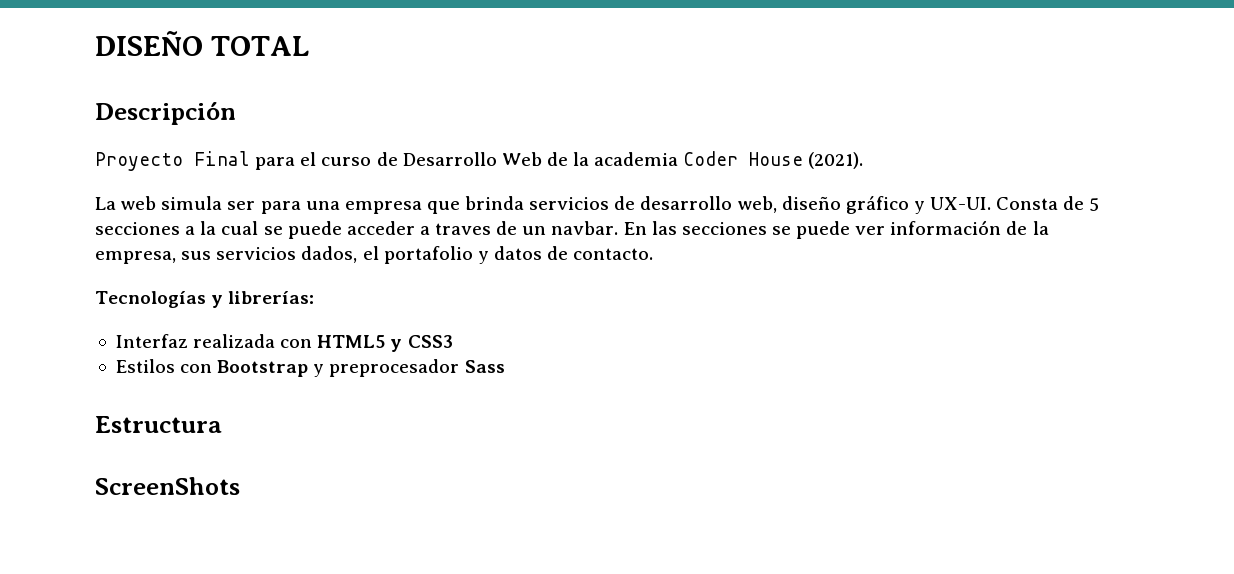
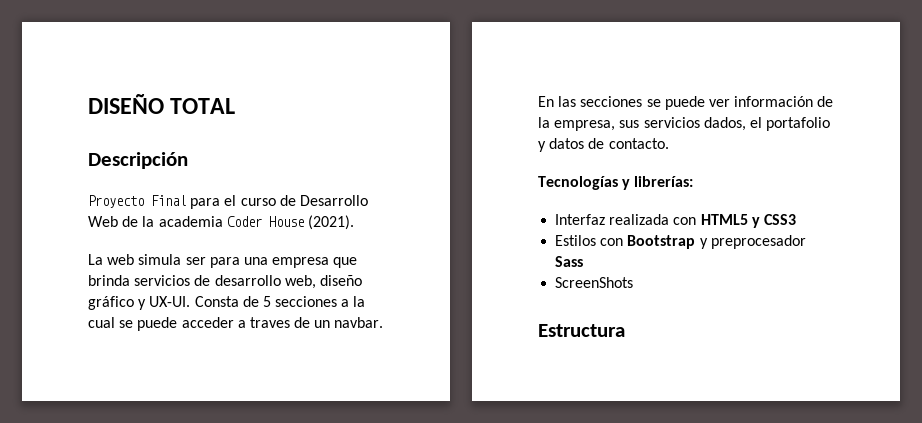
+ ScreenShots
- ScreenShots

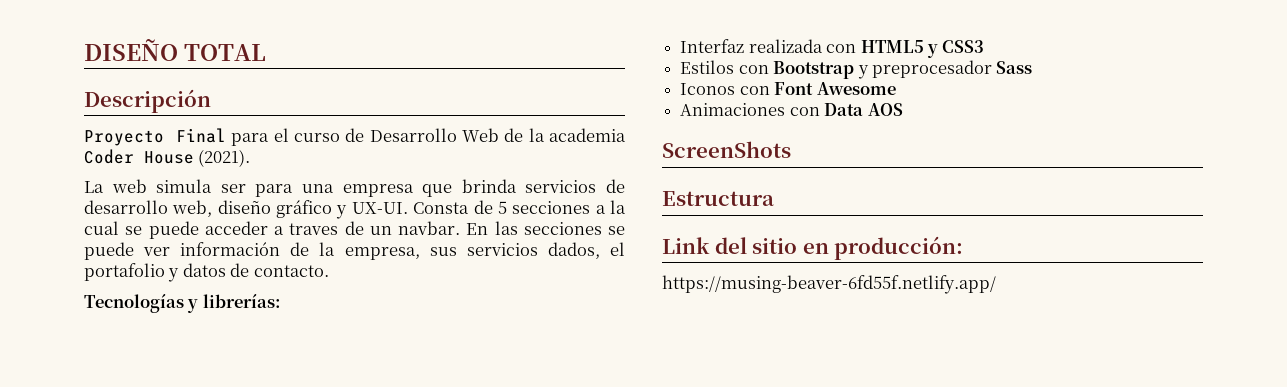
+ Iconos con Font Awesome
+ Animaciones con Data AOS
  ScreenShots
  Estructura
+ Link del sitio en producción:
+ https://musing-beaver-6fd55f.netlify.app/

